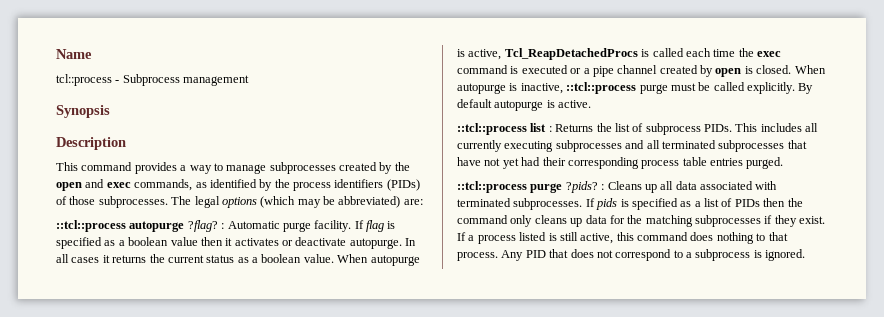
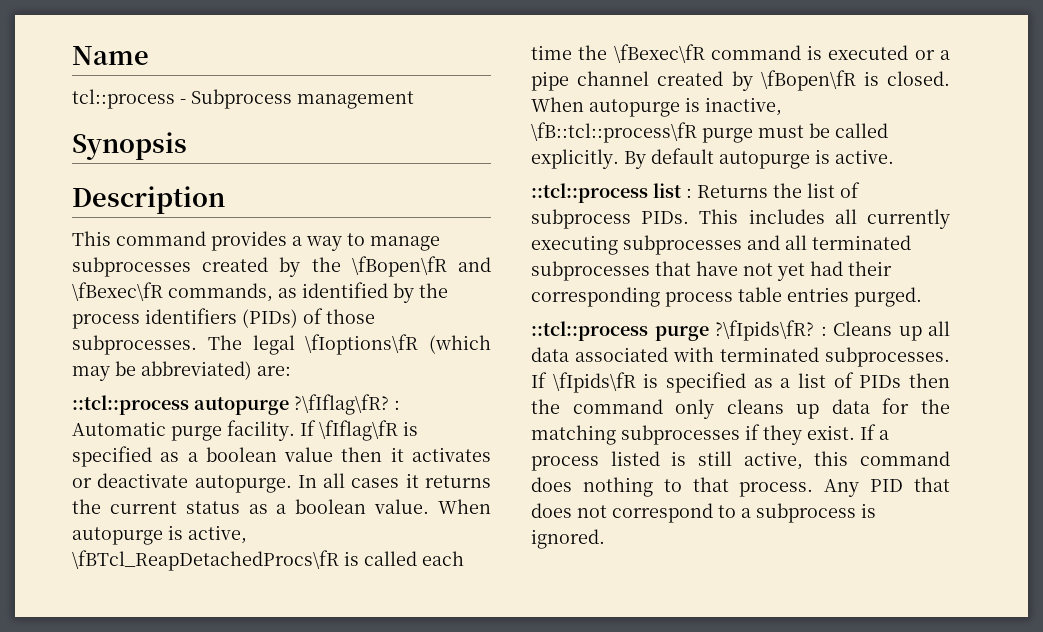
- This command provides a way to manage subprocesses created by the open and exec commands, as identified by the process identifiers (PIDs) of those subprocesses.
+ This command provides a way to manage subprocesses created by the \fBopen\fR and \fBexec\fR commands, as identified by the process identifiers (PIDs) of those subprocesses.
- The legal options (which may be abbreviated) are:
+ The legal \fIoptions\fR (which may be abbreviated) are:
- ::tcl::process autopurge ?flag? : Automatic purge facility.
+ ::tcl::process autopurge ?\fIflag\fR? : Automatic purge facility.
- If flag is specified as a boolean value then it activates or deactivate autopurge.
+ If \fIflag\fR is specified as a boolean value then it activates or deactivate autopurge.
- When autopurge is active, Tcl_ReapDetachedProcs is called each time the exec command is executed or a pipe channel created by open is closed.
+ When autopurge is active, \fBTcl_ReapDetachedProcs\fR is called each time the \fBexec\fR command is executed or a pipe channel created by \fBopen\fR is closed.
- When autopurge is inactive, ::tcl::process purge must be called explicitly.
+ When autopurge is inactive, \fB::tcl::process\fR purge must be called explicitly.
- ::tcl::process purge ?pids? : Cleans up all data associated with terminated subprocesses.
+ ::tcl::process purge ?\fIpids\fR? : Cleans up all data associated with terminated subprocesses.
- If pids is specified as a list of PIDs then the command only cleans up data for the matching subprocesses if they exist.
+ If \fIpids\fR is specified as a list of PIDs then the command only cleans up data for the matching subprocesses if they exist.

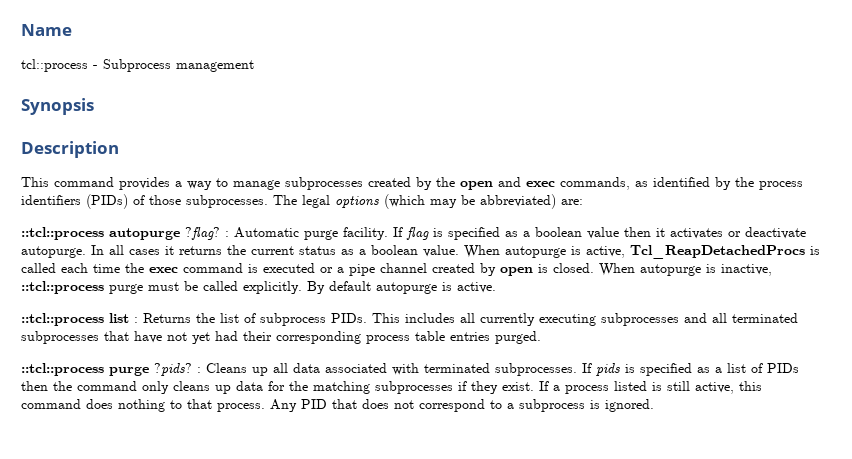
- This command provides a way to manage subprocesses created by the \fBopen\fR and \fBexec\fR commands, as identified by the process identifiers (PIDs) of those subprocesses.
+ This command provides a way to manage subprocesses created by the open and exec commands, as identified by the process identifiers (PIDs) of those subprocesses.
- The legal \fIoptions\fR (which may be abbreviated) are:
+ The legal options (which may be abbreviated) are:
- ::tcl::process autopurge ?\fIflag\fR? : Automatic purge facility.
+ ::tcl::process autopurge ?flag? : Automatic purge facility.
- If \fIflag\fR is specified as a boolean value then it activates or deactivate autopurge.
+ If flag is specified as a boolean value then it activates or deactivate autopurge.
- When autopurge is active, \fBTcl_ReapDetachedProcs\fR is called each time the \fBexec\fR command is executed or a pipe channel created by \fBopen\fR is closed.
+ When autopurge is active, Tcl_ReapDetachedProcs is called each time the exec command is executed or a pipe channel created by open is closed.
- When autopurge is inactive, \fB::tcl::process\fR purge must be called explicitly.
+ When autopurge is inactive, ::tcl::process purge must be called explicitly.
- ::tcl::process purge ?\fIpids\fR? : Cleans up all data associated with terminated subprocesses.
+ ::tcl::process purge ?pids? : Cleans up all data associated with terminated subprocesses.
- If \fIpids\fR is specified as a list of PIDs then the command only cleans up data for the matching subprocesses if they exist.
+ If pids is specified as a list of PIDs then the command only cleans up data for the matching subprocesses if they exist.

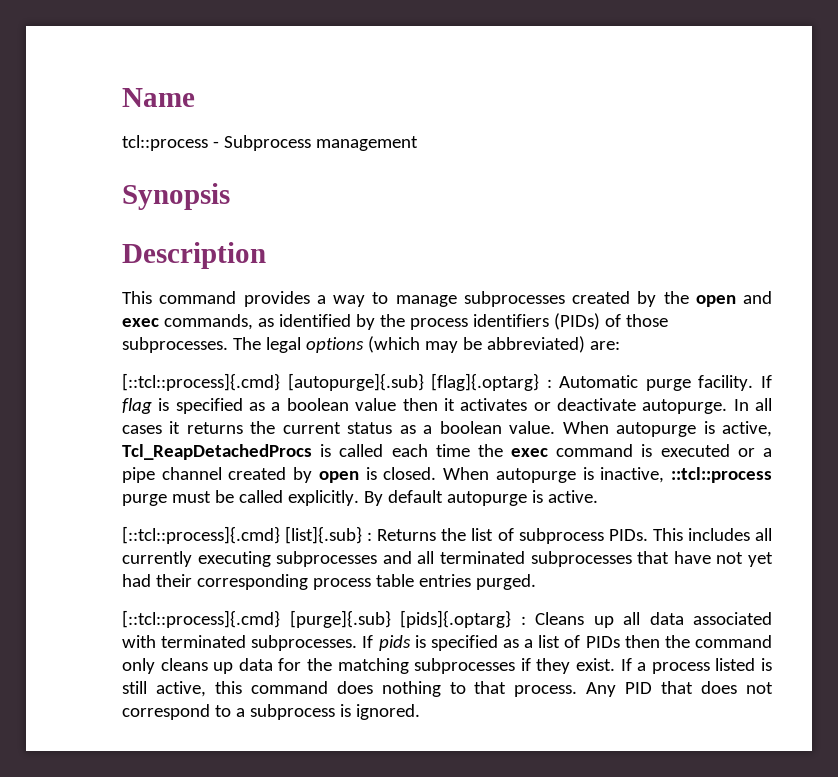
- ::tcl::process autopurge ?flag? : Automatic purge facility.
+ [::tcl::process]{.cmd} [autopurge]{.sub} [flag]{.optarg} : Automatic purge facility.
- ::tcl::process list : Returns the list of subprocess PIDs.
+ [::tcl::process]{.cmd} [list]{.sub} : Returns the list of subprocess PIDs.
- ::tcl::process purge ?pids? : Cleans up all data associated with terminated subprocesses.
+ [::tcl::process]{.cmd} [purge]{.sub} [pids]{.optarg} : Cleans up all data associated with terminated subprocesses.

